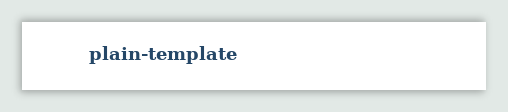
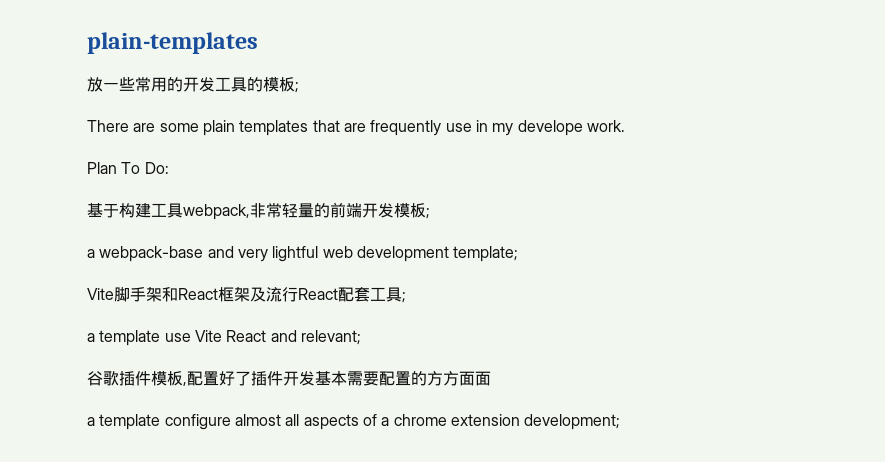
- plain-template
+ plain-templates
+ 放一些常用的开发工具的模板;
+ There are some plain templates that are frequently use in my develope work.
+ Plan To Do:
+ 基于构建工具webpack,非常轻量的前端开发模板;
+ a webpack-base and very lightful web development template;
+ Vite脚手架和React框架及流行React配套工具;
+ a template use Vite React and relevant;
+ 谷歌插件模板,配置好了插件开发基本需要配置的方方面面
+ a template configure almost all aspects of a chrome extension development;

